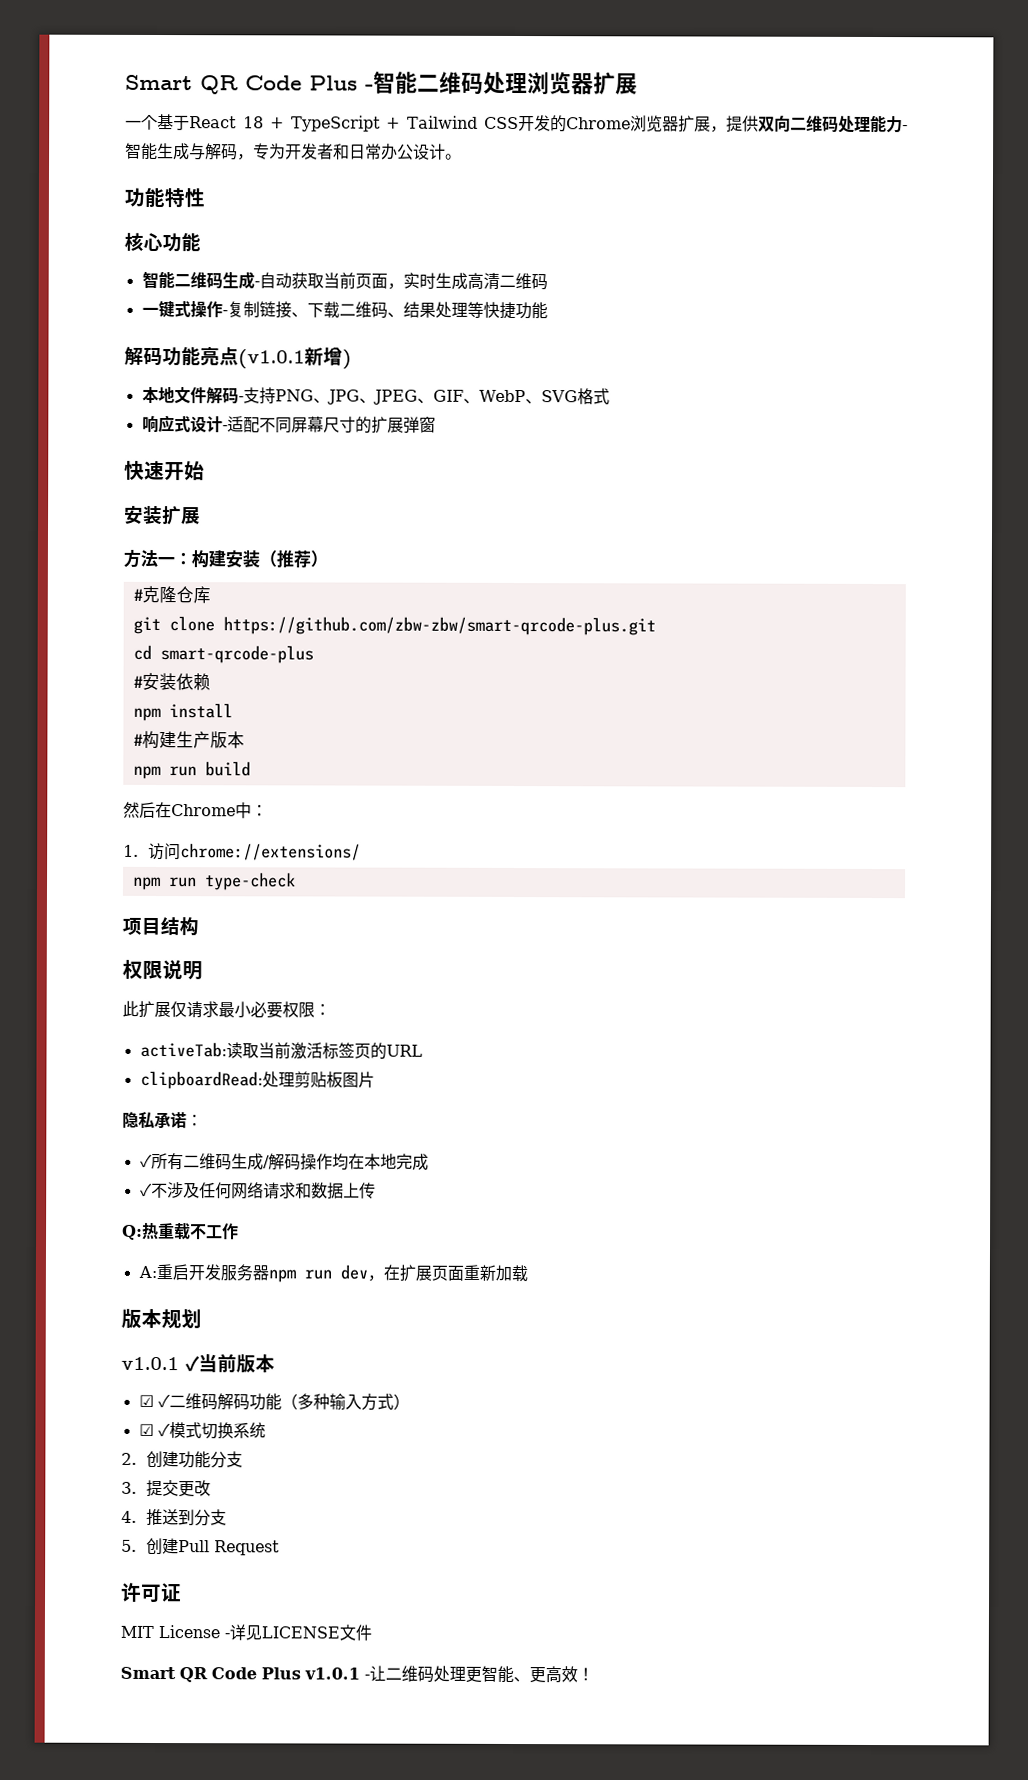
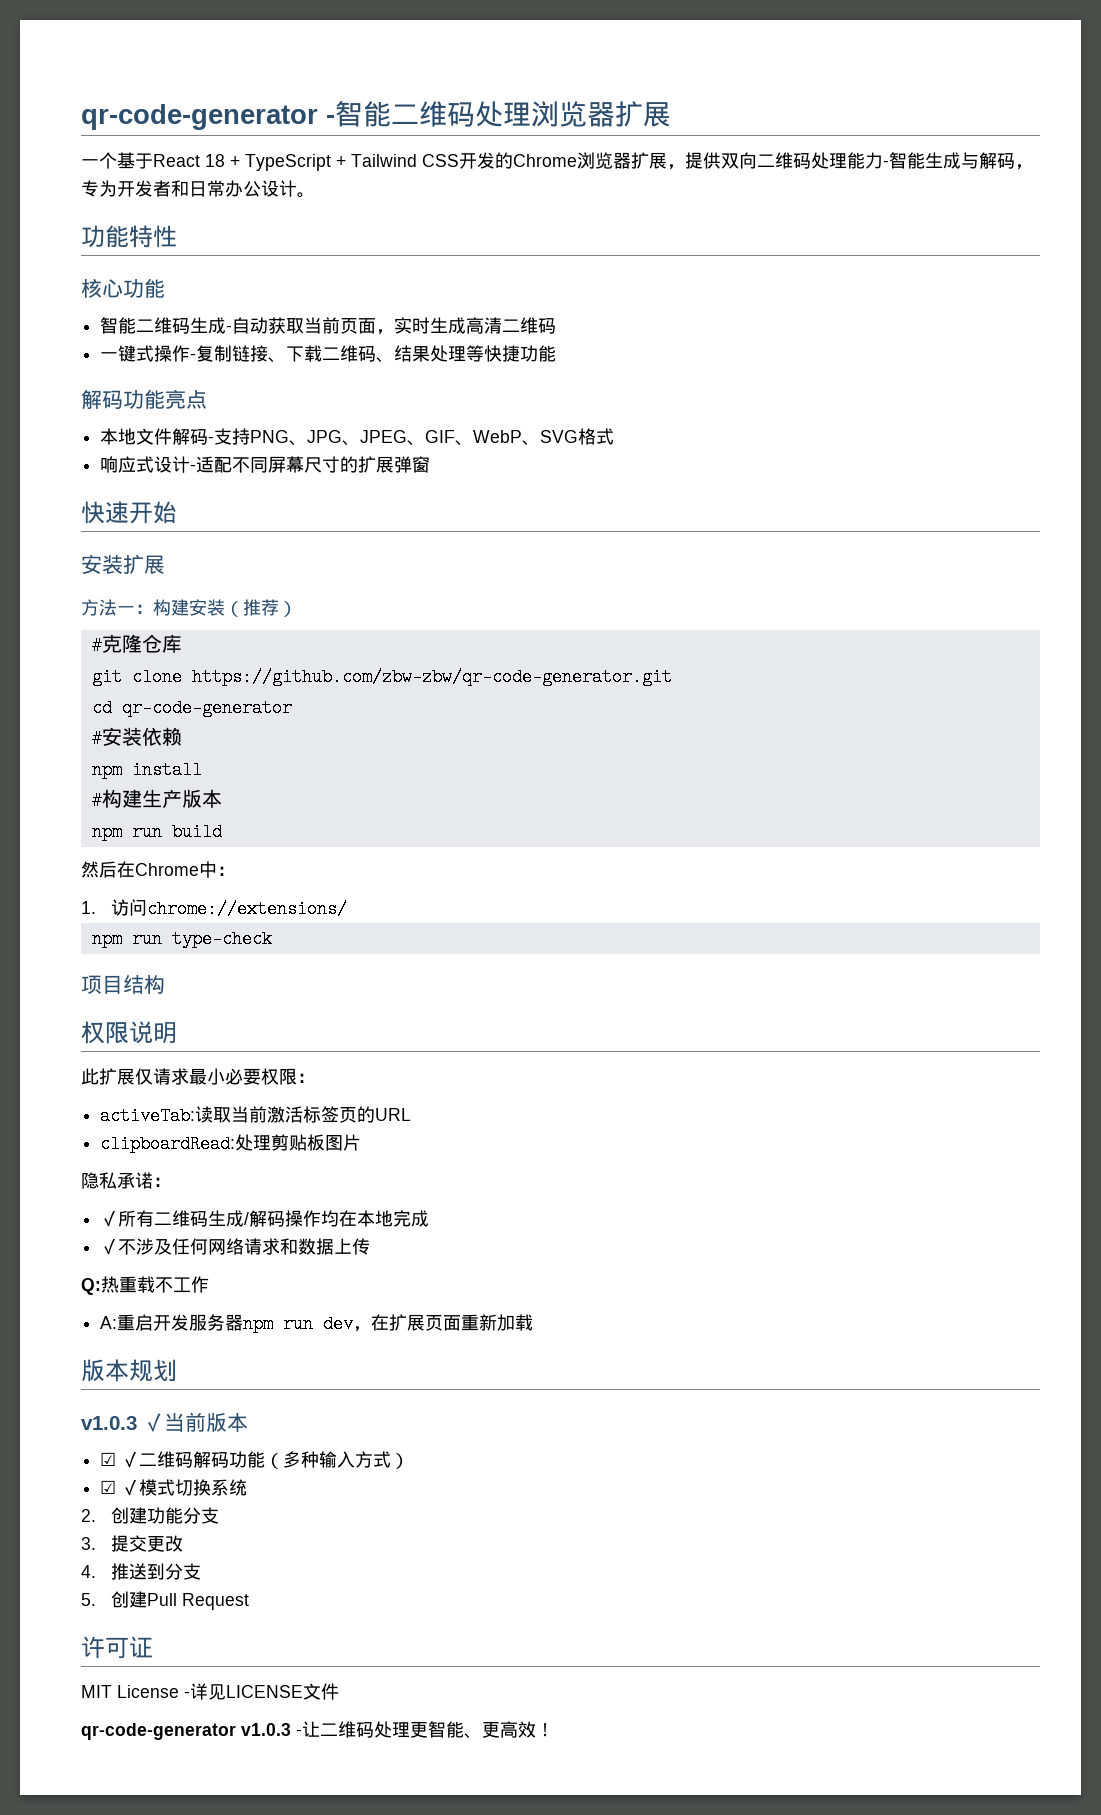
- Smart QR Code Plus -智能二维码处理浏览器扩展
+ qr-code-generator -智能二维码处理浏览器扩展
- 解码功能亮点(v1.0.1新增)
+ 解码功能亮点
- git clone https://github.com/zbw-zbw/smart-qrcode-plus.git
+ git clone https://github.com/zbw-zbw/qr-code-generator.git
- cd smart-qrcode-plus
+ cd qr-code-generator
- v1.0.1 ✓当前版本
+ v1.0.3 ✓当前版本
- Smart QR Code Plus v1.0.1 -让二维码处理更智能、更高效！
+ qr-code-generator v1.0.3 -让二维码处理更智能、更高效！

